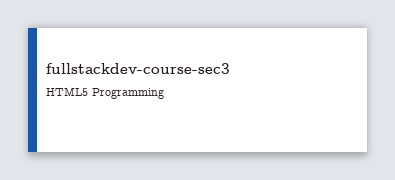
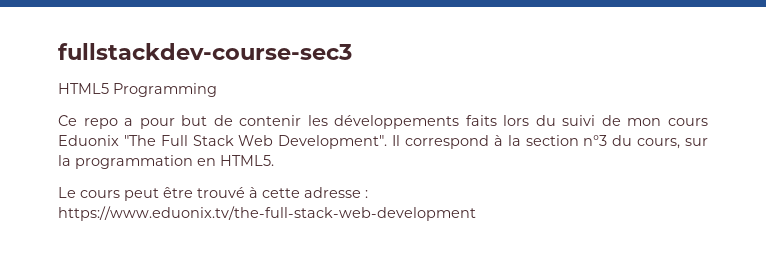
+ Ce repo a pour but de contenir les développements faits lors du suivi de mon cours Eduonix "The Full Stack Web Development". Il correspond à la section n°3 du cours, sur la programmation en HTML5.
+ Le cours peut être trouvé à cette adresse : https://www.eduonix.tv/the-full-stack-web-development

